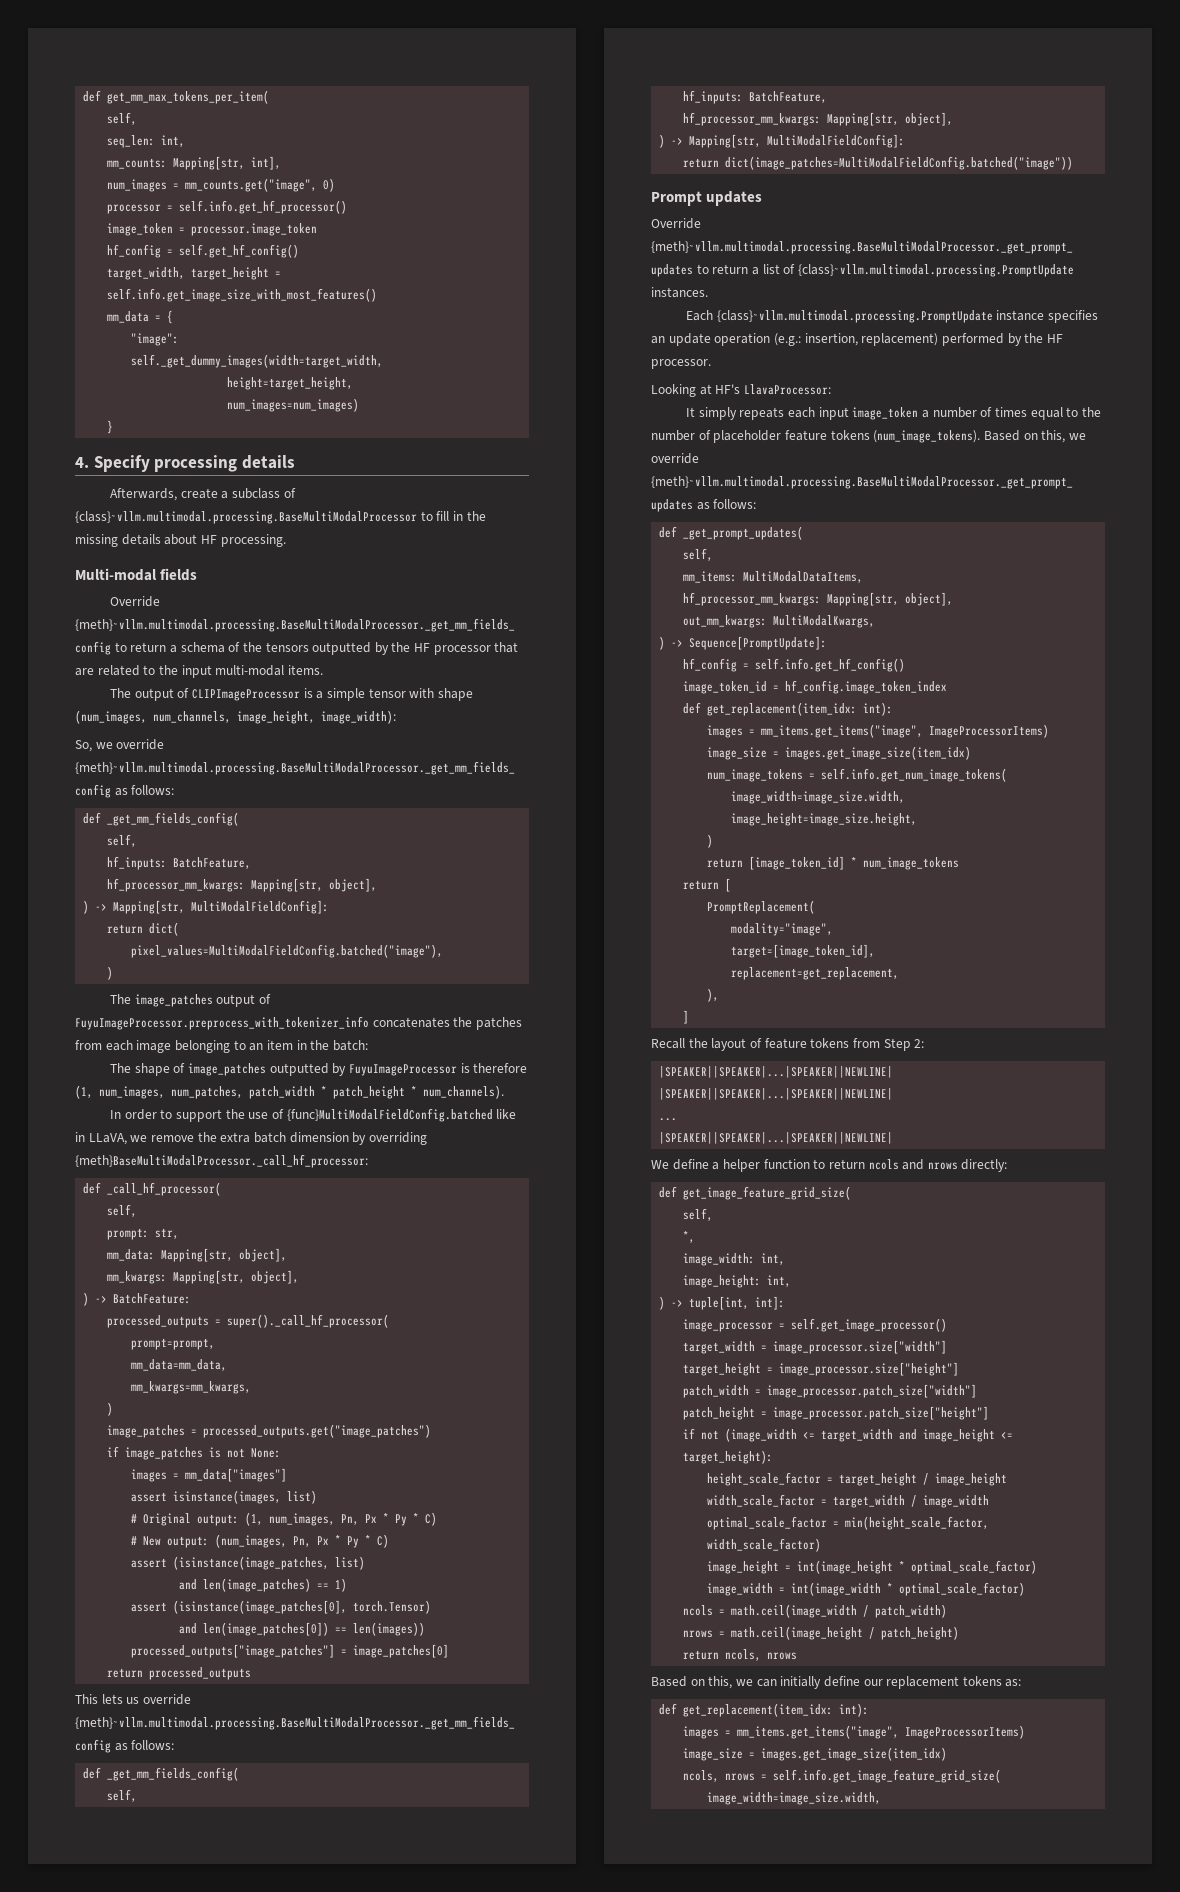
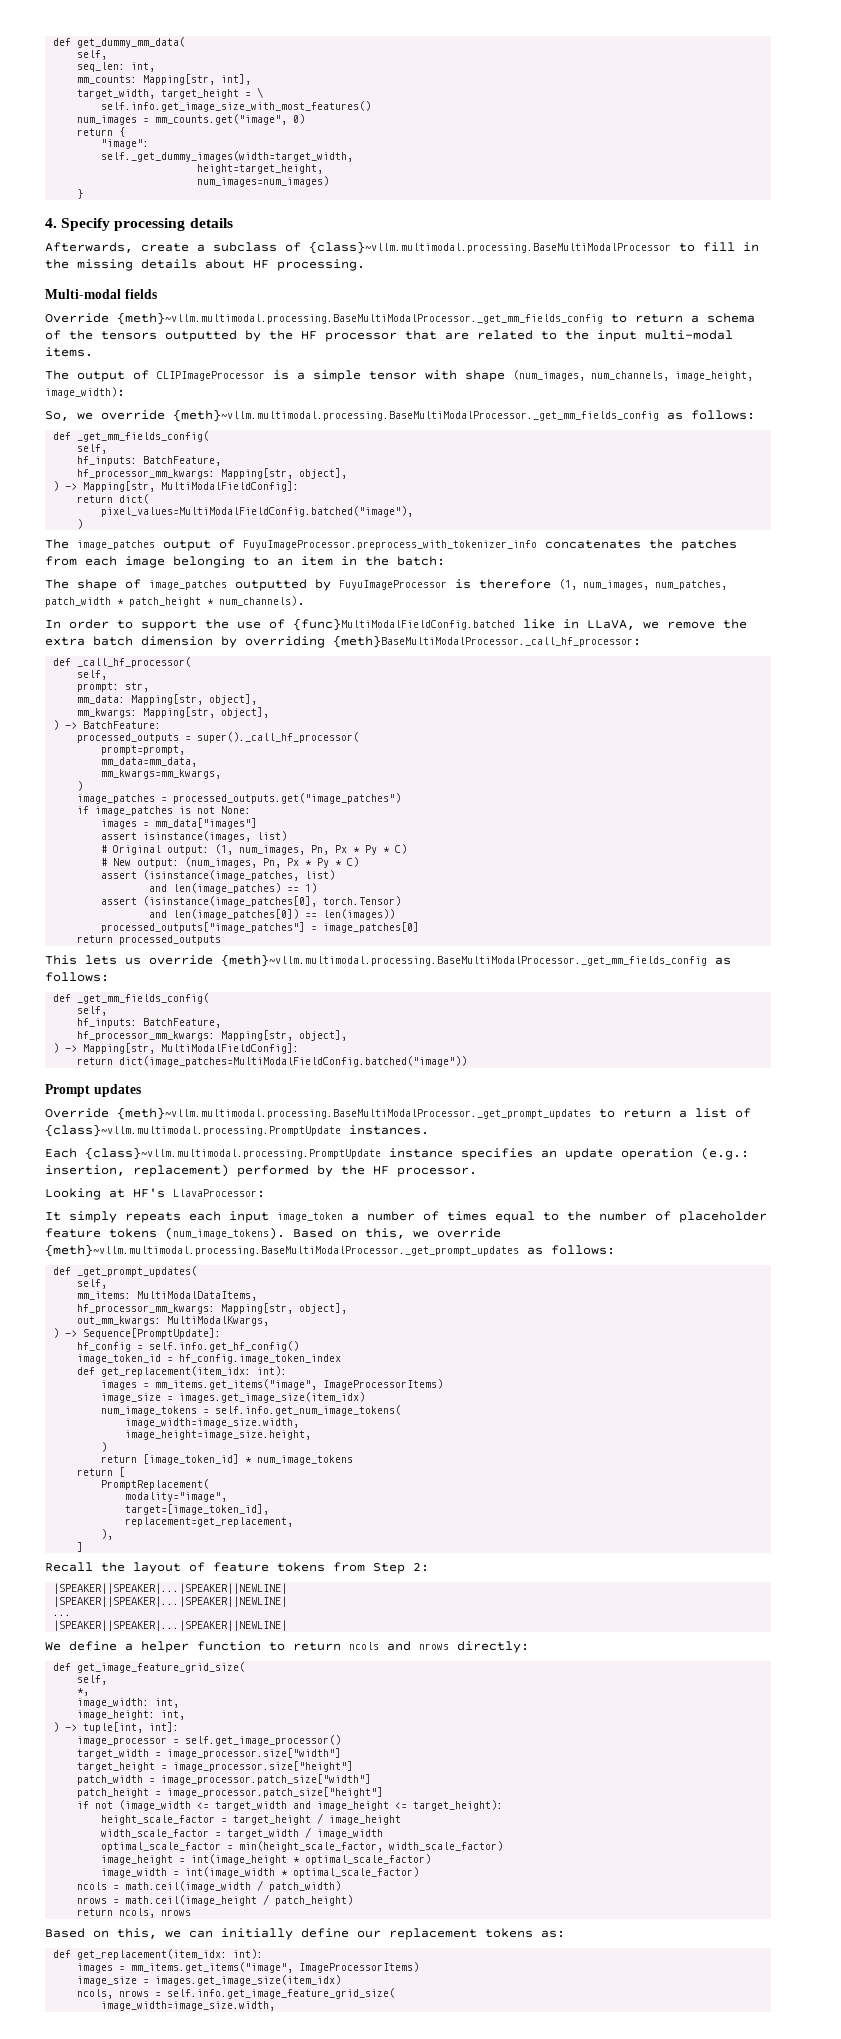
- def get_mm_max_tokens_per_item(
+ def get_dummy_mm_data(
+ target_width, target_height = \
+ self.info.get_image_size_with_most_features()
- processor = self.info.get_hf_processor()
- image_token = processor.image_token
- hf_config = self.get_hf_config()
- target_width, target_height = self.info.get_image_size_with_most_features()
- mm_data = {
+ return {

